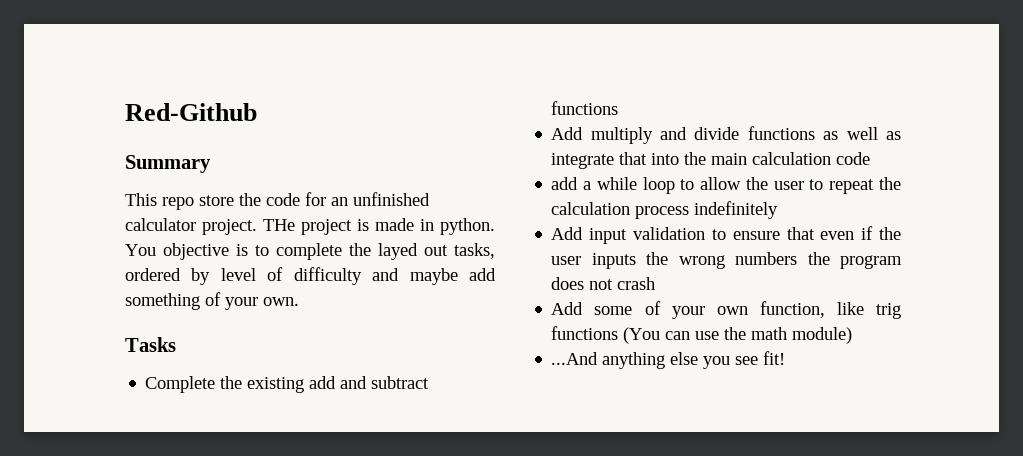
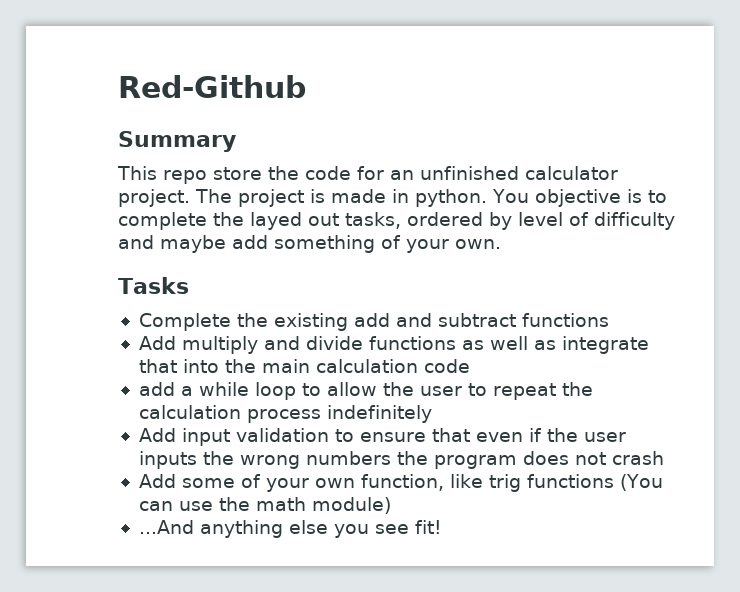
- THe project is made in python.
+ The project is made in python.

